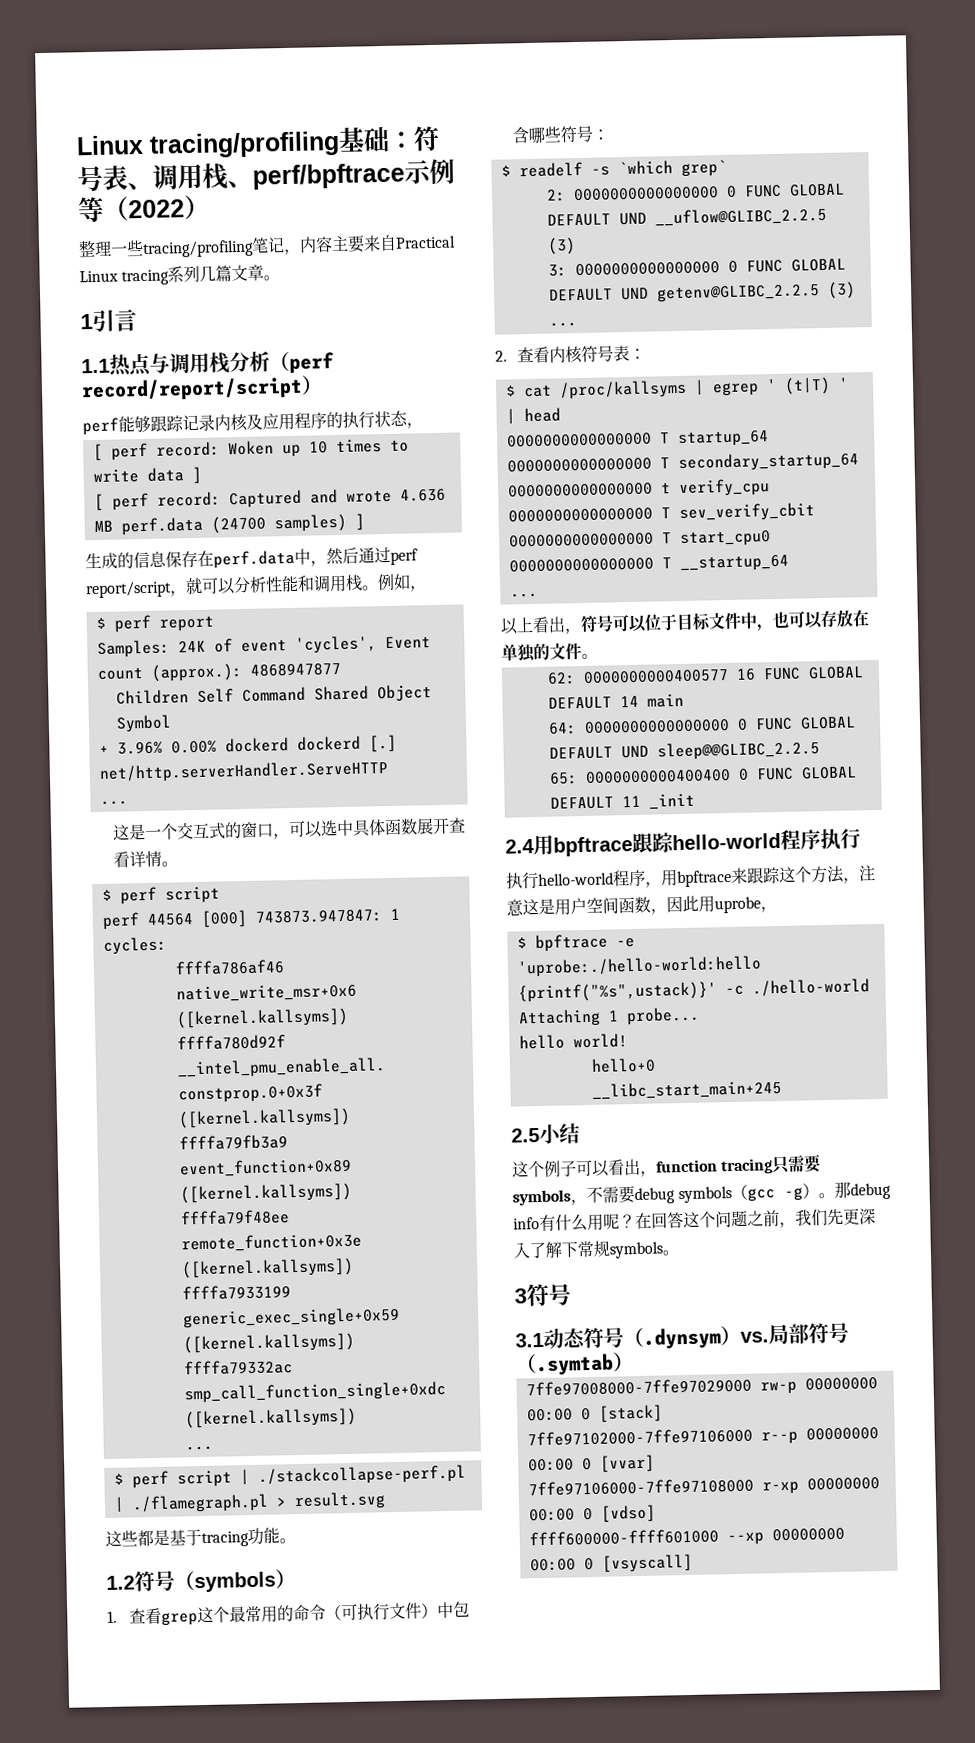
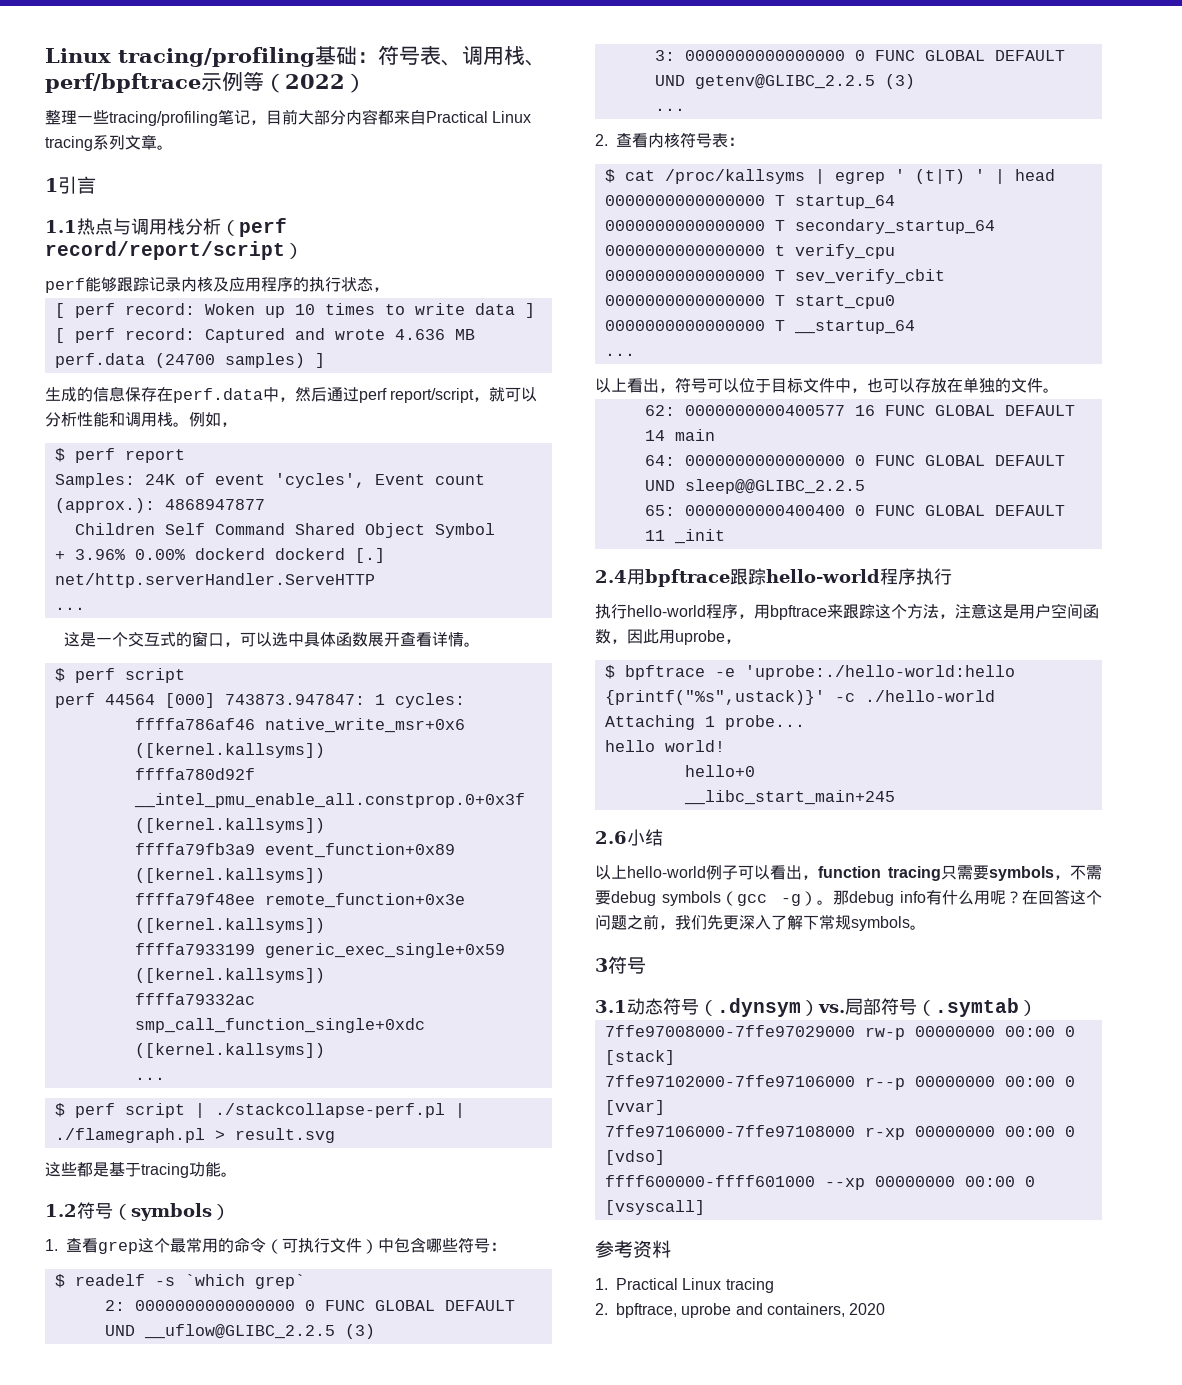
- 整理一些tracing/profiling笔记，内容主要来自Practical Linux tracing系列几篇文章。
+ 整理一些tracing/profiling笔记，目前大部分内容都来自Practical Linux tracing系列文章。
- 2.5小结
+ 2.6小结
- 这个例子可以看出，function tracing只需要symbols，不需要debug symbols（gcc -g）。
+ 以上hello-world例子可以看出，function tracing只需要symbols，不需要debug symbols（gcc -g）。
+ 参考资料
+ 1. Practical Linux tracing
+ 2. bpftrace, uprobe and containers, 2020

